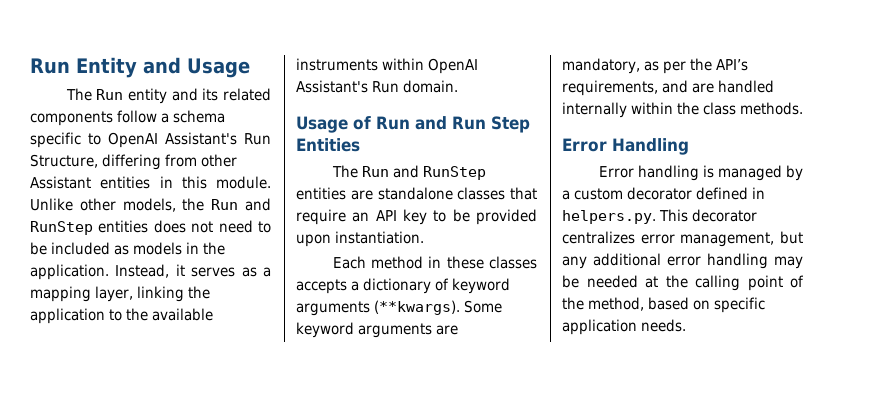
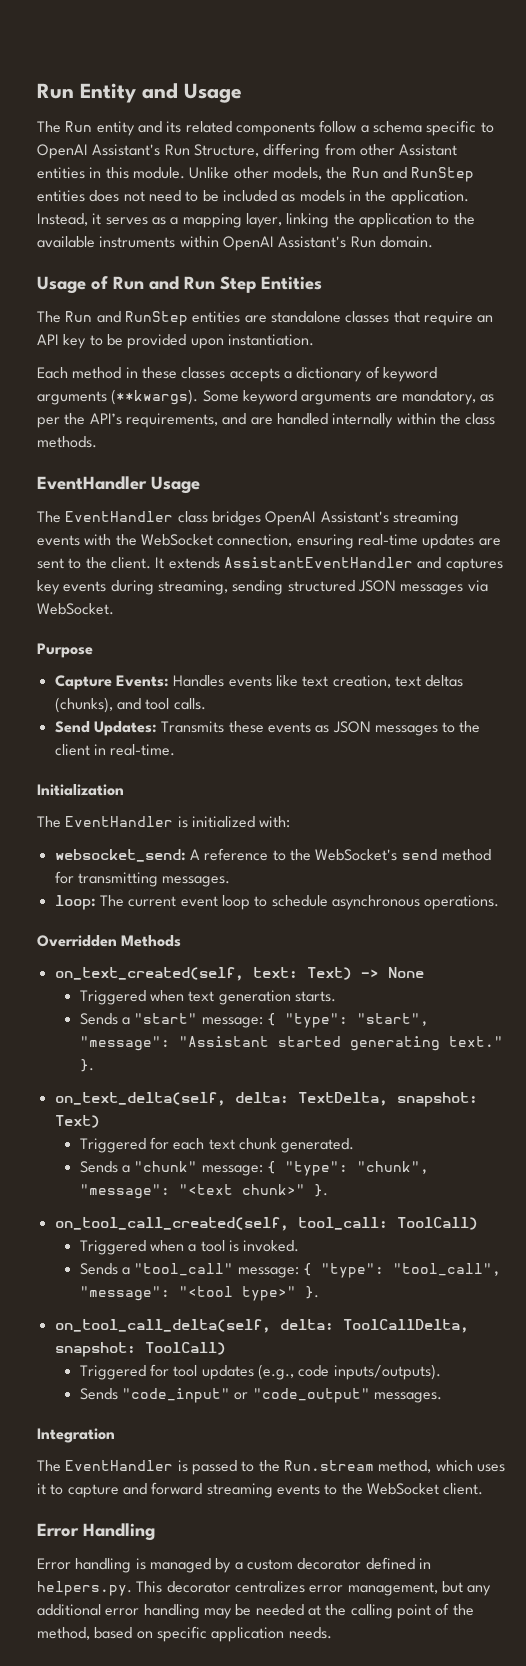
+ EventHandler Usage
+ The EventHandler class bridges OpenAI Assistant's streaming events with the WebSocket connection, ensuring real-time updates are sent to the client. It extends AssistantEventHandler and captures key events during streaming, sending structured JSON messages via WebSocket.
+ Purpose
+ Capture Events: Handles events like text creation, text deltas (chunks), and tool calls.
+ Send Updates: Transmits these events as JSON messages to the client in real-time.
+ Initialization
+ The EventHandler is initialized with:
+ websocket_send: A reference to the WebSocket's send method for transmitting messages.
+ loop: The current event loop to schedule asynchronous operations.
+ Overridden Methods
+ on_text_created(self, text: Text) -> None
+ Triggered when text generation starts.
+ Sends a "start" message: { "type": "start", "message": "Assistant started generating text." }.
+ on_text_delta(self, delta: TextDelta, snapshot: Text)
+ Triggered for each text chunk generated.
+ Sends a "chunk" message: { "type": "chunk", "message": "<text chunk>" }.
+ on_tool_call_created(self, tool_call: ToolCall)
+ Triggered when a tool is invoked.
+ Sends a "tool_call" message: { "type": "tool_call", "message": "<tool type>" }.
+ on_tool_call_delta(self, delta: ToolCallDelta, snapshot: ToolCall)
+ Triggered for tool updates (e.g., code inputs/outputs).
+ Sends "code_input" or "code_output" messages.
+ Integration
+ The EventHandler is passed to the Run.stream method, which uses it to capture and forward streaming events to the WebSocket client.

